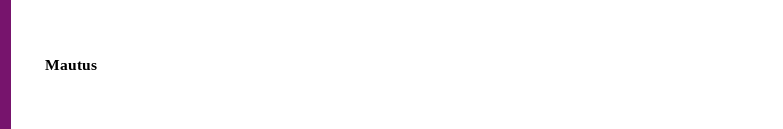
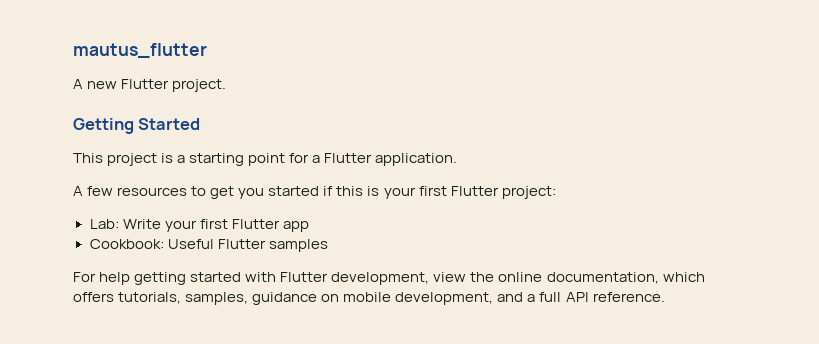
- Mautus
+ mautus_flutter
+ A new Flutter project.
+ Getting Started
+ This project is a starting point for a Flutter application.
+ A few resources to get you started if this is your first Flutter project:
+ Lab: Write your first Flutter app
+ Cookbook: Useful Flutter samples
+ For help getting started with Flutter development, view the online documentation, which offers tutorials, samples, guidance on mobile development, and a full API reference.

